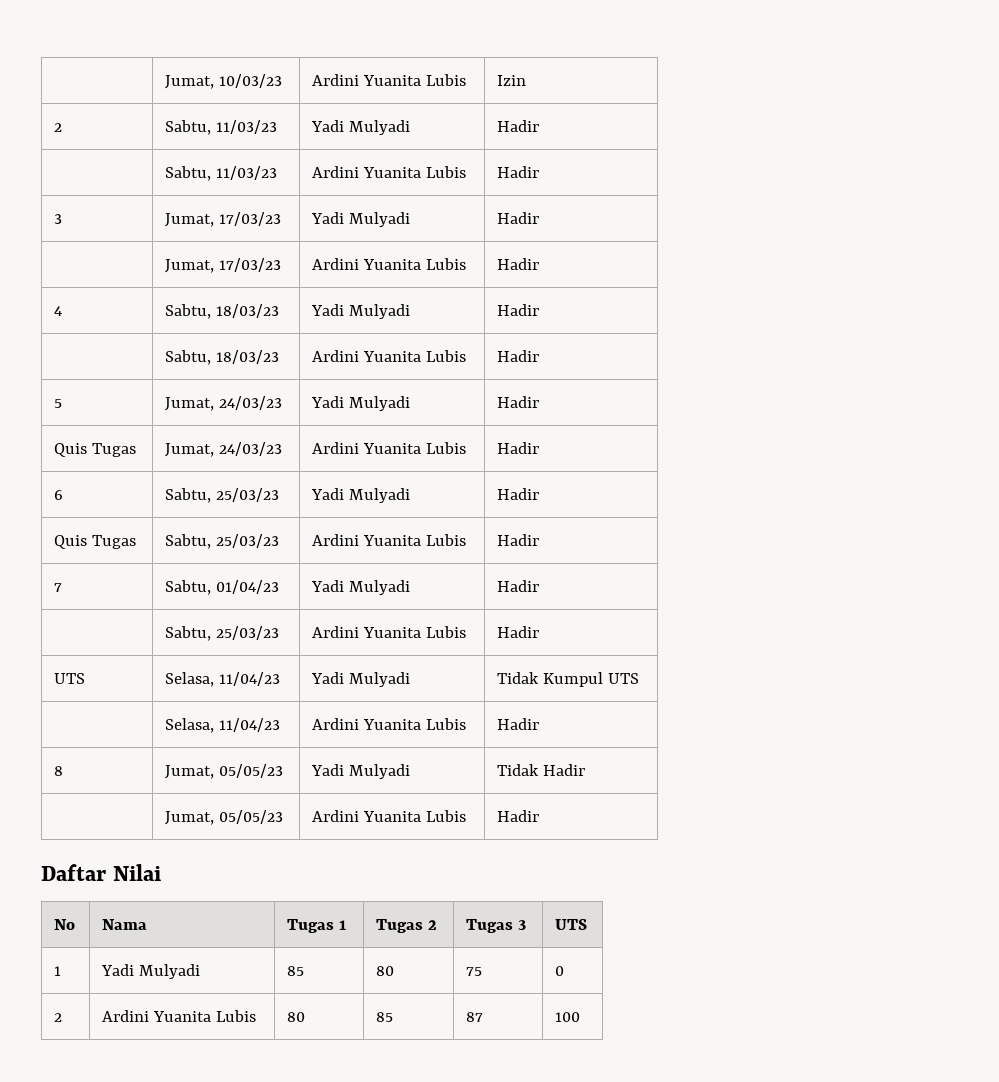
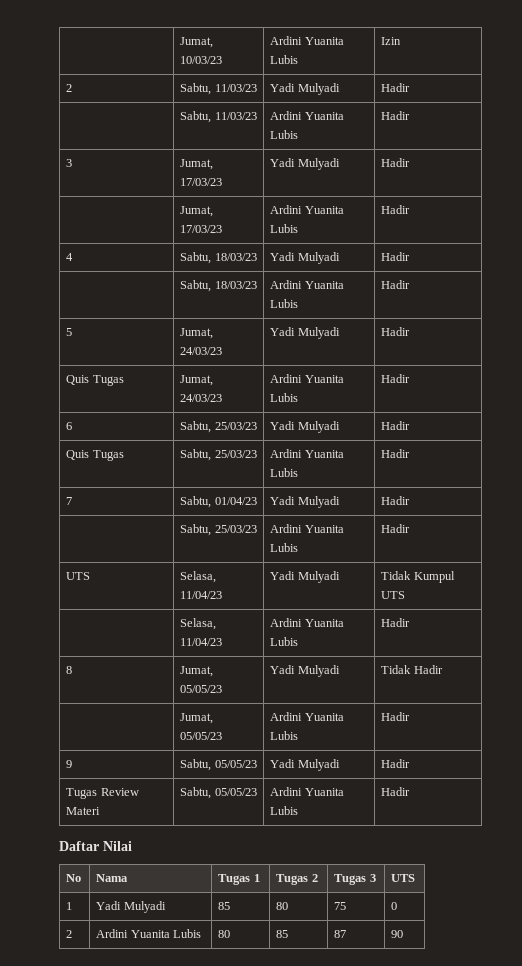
+ 9 | Sabtu, 05/05/23 | Yadi Mulyadi | Hadir
+ Tugas Review Materi | Sabtu, 05/05/23 | Ardini Yuanita Lubis | Hadir
- 2 | Ardini Yuanita Lubis | 80 | 85 | 87 | 100
+ 2 | Ardini Yuanita Lubis | 80 | 85 | 87 | 90

